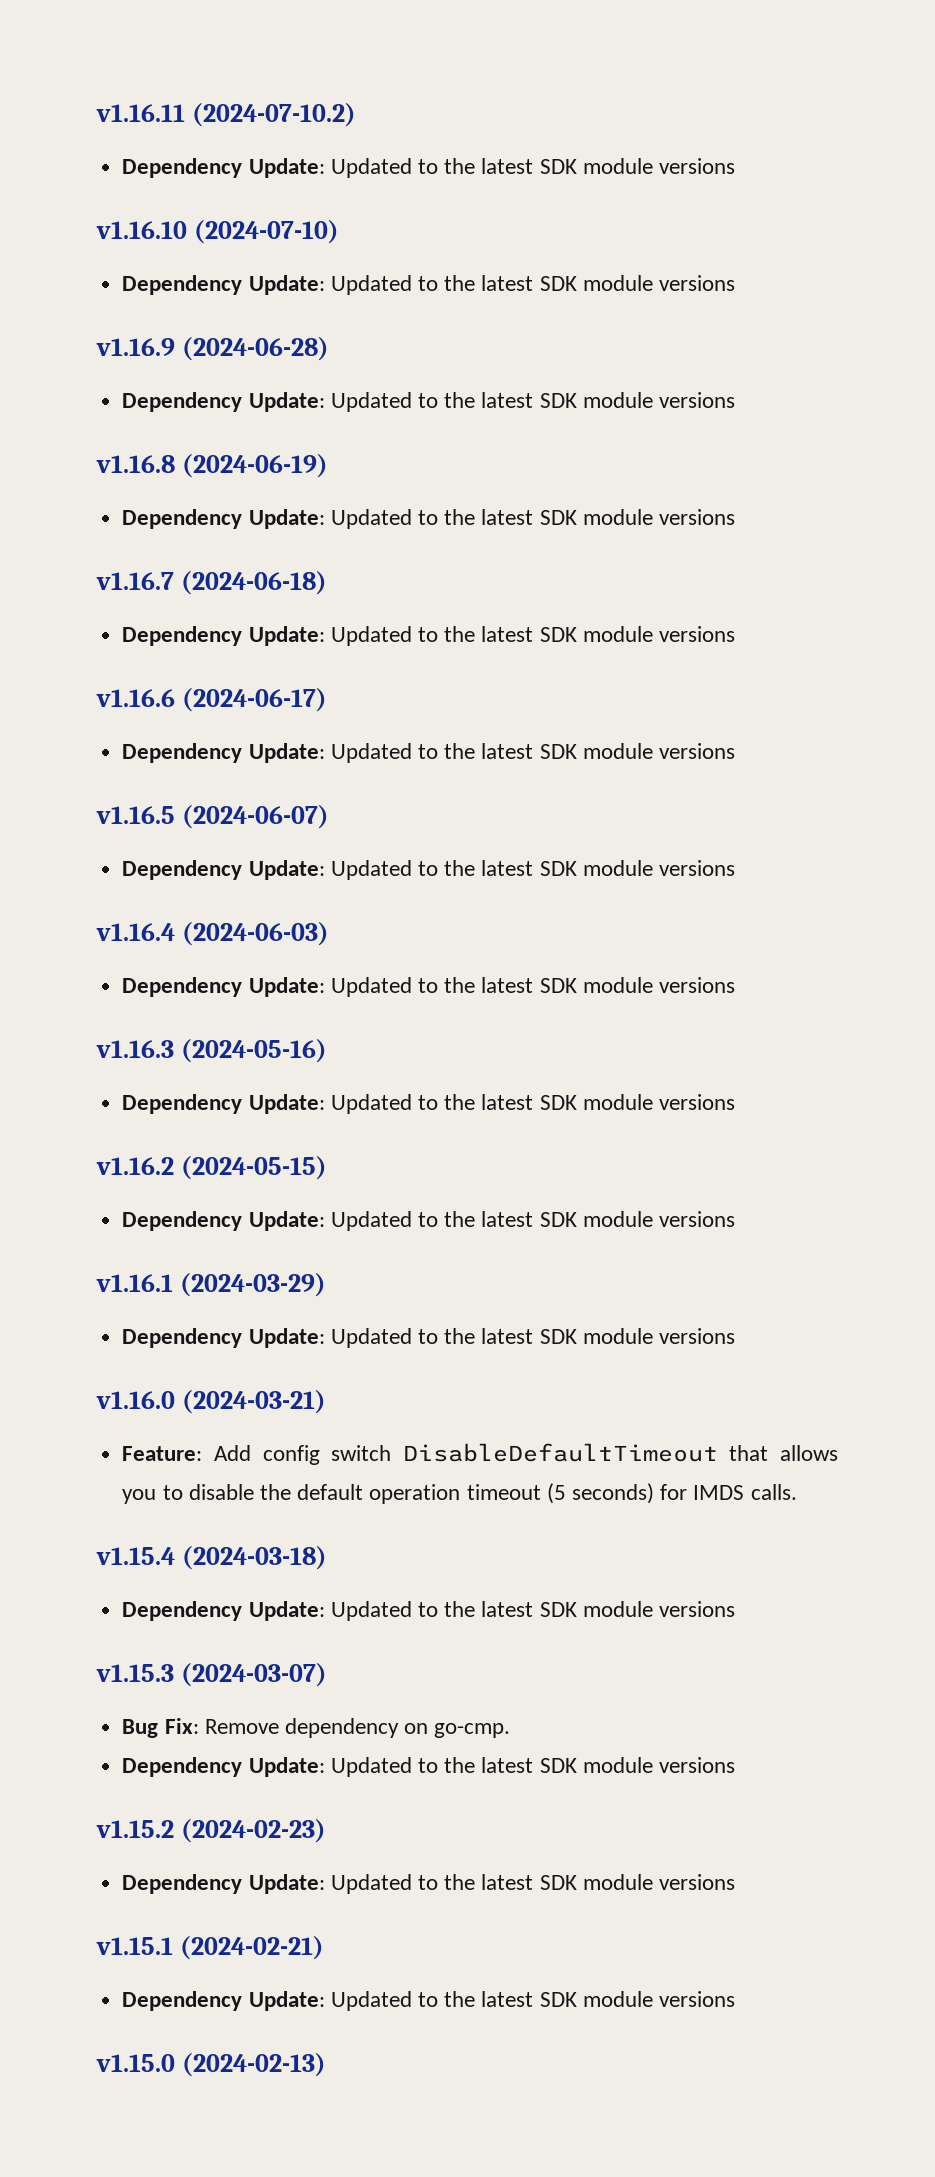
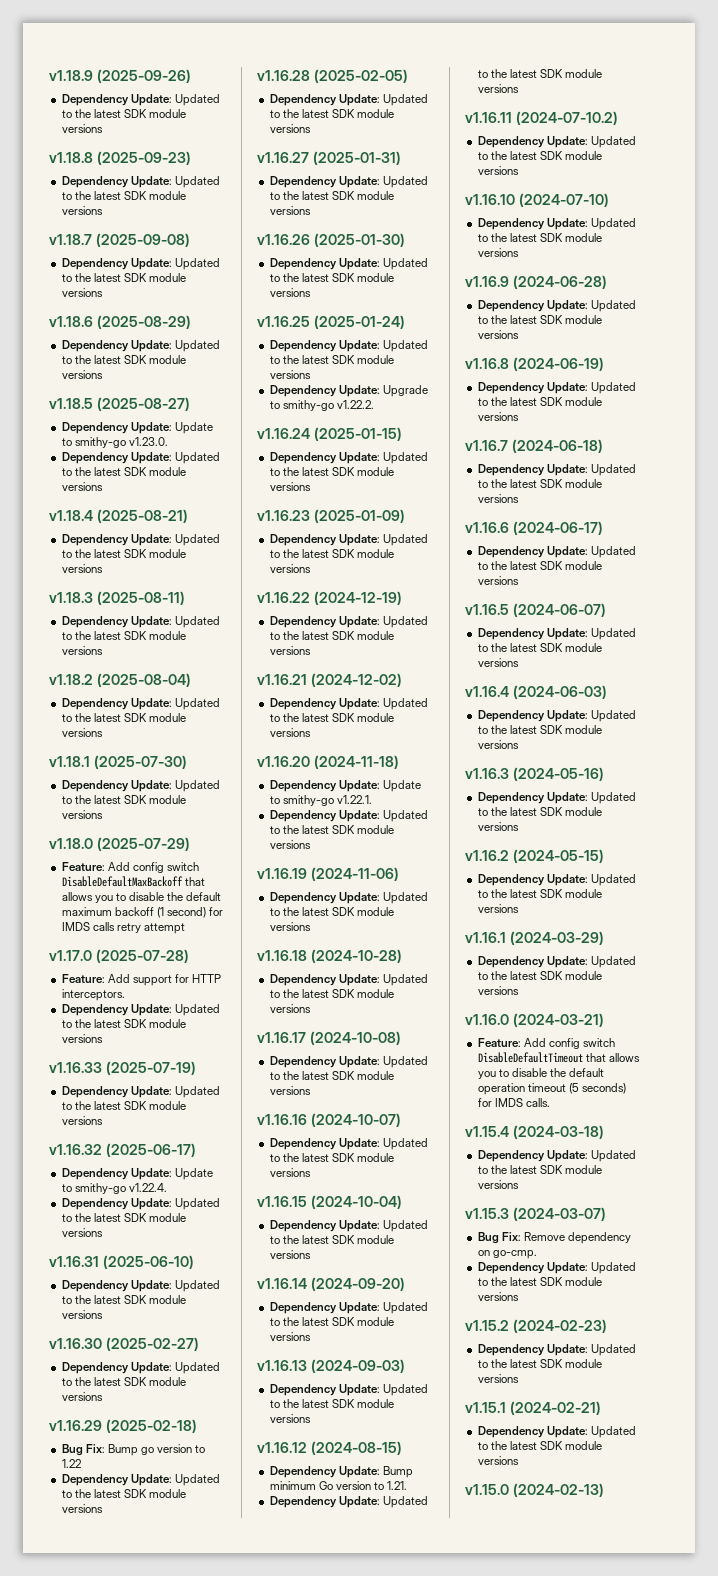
+ v1.18.9 (2025-09-26)
+ Dependency Update: Updated to the latest SDK module versions
+ v1.18.8 (2025-09-23)
+ Dependency Update: Updated to the latest SDK module versions
+ v1.18.7 (2025-09-08)
+ Dependency Update: Updated to the latest SDK module versions
+ v1.18.6 (2025-08-29)
+ Dependency Update: Updated to the latest SDK module versions
+ v1.18.5 (2025-08-27)
+ Dependency Update: Update to smithy-go v1.23.0.
+ Dependency Update: Updated to the latest SDK module versions
+ v1.18.4 (2025-08-21)
+ Dependency Update: Updated to the latest SDK module versions
+ v1.18.3 (2025-08-11)
+ Dependency Update: Updated to the latest SDK module versions
+ v1.18.2 (2025-08-04)
+ Dependency Update: Updated to the latest SDK module versions
+ v1.18.1 (2025-07-30)
+ Dependency Update: Updated to the latest SDK module versions
+ v1.18.0 (2025-07-29)
+ Feature: Add config switch DisableDefaultMaxBackoff that allows you to disable the default maximum backoff (1 second) for IMDS calls retry attempt
+ v1.17.0 (2025-07-28)
+ Feature: Add support for HTTP interceptors.
+ Dependency Update: Updated to the latest SDK module versions
+ v1.16.33 (2025-07-19)
+ Dependency Update: Updated to the latest SDK module versions
+ v1.16.32 (2025-06-17)
+ Dependency Update: Update to smithy-go v1.22.4.
+ Dependency Update: Updated to the latest SDK module versions
+ v1.16.31 (2025-06-10)
+ Dependency Update: Updated to the latest SDK module versions
+ v1.16.30 (2025-02-27)
+ Dependency Update: Updated to the latest SDK module versions
+ v1.16.29 (2025-02-18)
+ Bug Fix: Bump go version to 1.22
+ Dependency Update: Updated to the latest SDK module versions
+ v1.16.28 (2025-02-05)
+ Dependency Update: Updated to the latest SDK module versions
+ v1.16.27 (2025-01-31)
+ Dependency Update: Updated to the latest SDK module versions
+ v1.16.26 (2025-01-30)
+ Dependency Update: Updated to the latest SDK module versions
+ v1.16.25 (2025-01-24)
+ Dependency Update: Updated to the latest SDK module versions
+ Dependency Update: Upgrade to smithy-go v1.22.2.
+ v1.16.24 (2025-01-15)
+ Dependency Update: Updated to the latest SDK module versions
+ v1.16.23 (2025-01-09)
+ Dependency Update: Updated to the latest SDK module versions
+ v1.16.22 (2024-12-19)
+ Dependency Update: Updated to the latest SDK module versions
+ v1.16.21 (2024-12-02)
+ Dependency Update: Updated to the latest SDK module versions
+ v1.16.20 (2024-11-18)
+ Dependency Update: Update to smithy-go v1.22.1.
+ Dependency Update: Updated to the latest SDK module versions
+ v1.16.19 (2024-11-06)
+ Dependency Update: Updated to the latest SDK module versions
+ v1.16.18 (2024-10-28)
+ Dependency Update: Updated to the latest SDK module versions
+ v1.16.17 (2024-10-08)
+ Dependency Update: Updated to the latest SDK module versions
+ v1.16.16 (2024-10-07)
+ Dependency Update: Updated to the latest SDK module versions
+ v1.16.15 (2024-10-04)
+ Dependency Update: Updated to the latest SDK module versions
+ v1.16.14 (2024-09-20)
+ Dependency Update: Updated to the latest SDK module versions
+ v1.16.13 (2024-09-03)
+ Dependency Update: Updated to the latest SDK module versions
+ v1.16.12 (2024-08-15)
+ Dependency Update: Bump minimum Go version to 1.21.
+ Dependency Update: Updated to the latest SDK module versions

